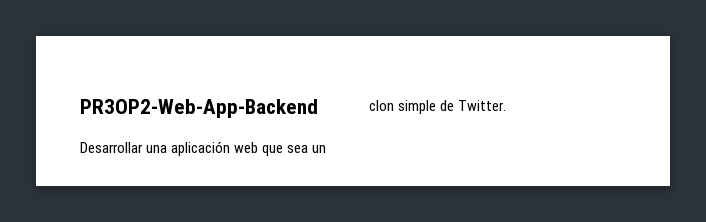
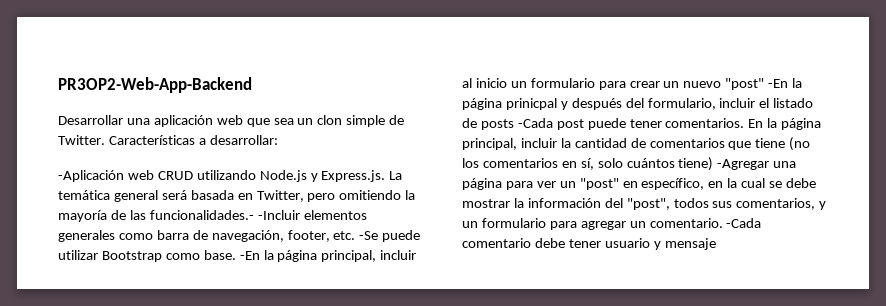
+ Características a desarrollar:
+ -Aplicación web CRUD utilizando Node.js y Express.js. La temática general será basada en Twitter, pero omitiendo la mayoría de las funcionalidades.- -Incluir elementos generales como barra de navegación, footer, etc. -Se puede utilizar Bootstrap como base. -En la página principal, incluir al inicio un formulario para crear un nuevo "post" -En la página prinicpal y después del formulario, incluir el listado de posts -Cada post puede tener comentarios. En la página principal, incluir la cantidad de comentarios que tiene (no los comentarios en sí, solo cuántos tiene) -Agregar una página para ver un "post" en específico, en la cual se debe mostrar la información del "post", todos sus comentarios, y un formulario para agregar un comentario. -Cada comentario debe tener usuario y mensaje

